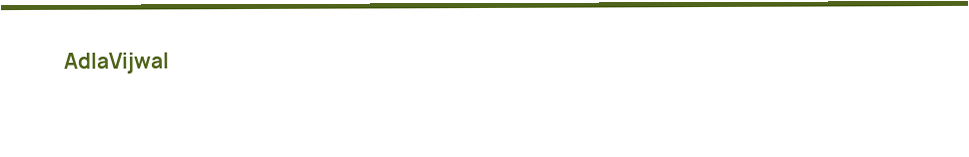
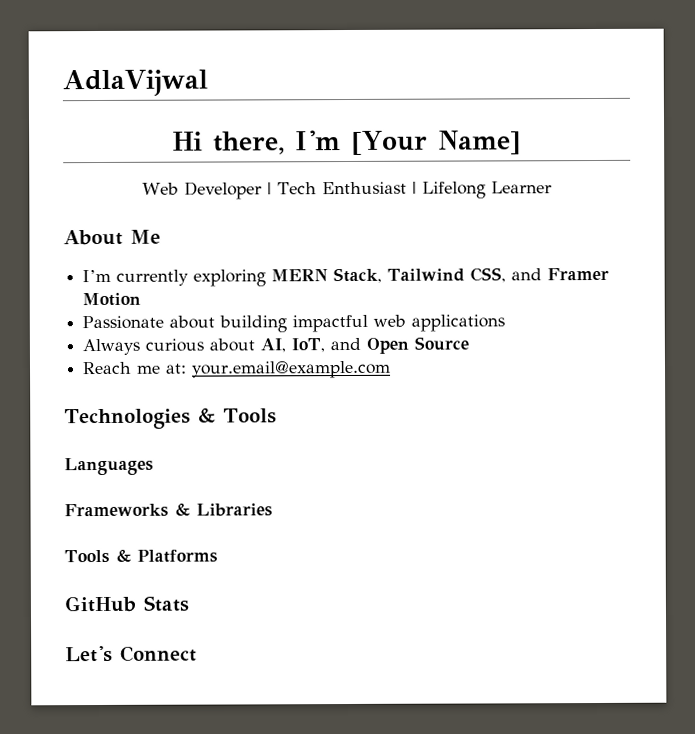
+ Hi there, I'm [Your Name]
+ Web Developer | Tech Enthusiast | Lifelong Learner
+ About Me
+ I’m currently exploring MERN Stack, Tailwind CSS, and Framer Motion
+ Passionate about building impactful web applications
+ Always curious about AI, IoT, and Open Source
+ Reach me at: your.email@example.com
+ Technologies & Tools
+ Languages
+ Frameworks & Libraries
+ Tools & Platforms
+ GitHub Stats
+ Let's Connect

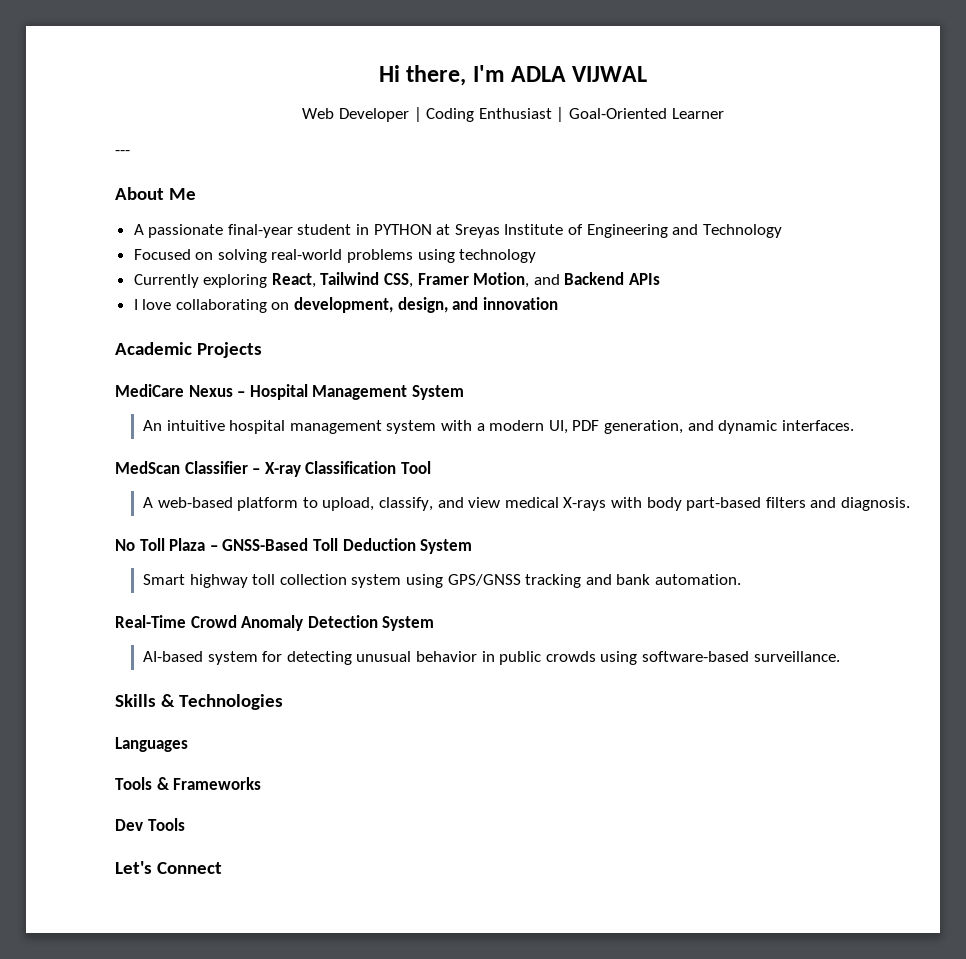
- AdlaVijwal
- Hi there, I'm [Your Name]
+ Hi there, I'm ADLA VIJWAL
- Web Developer | Tech Enthusiast | Lifelong Learner
+ Web Developer | Coding Enthusiast | Goal-Oriented Learner
+ ---
- I’m currently exploring MERN Stack, Tailwind CSS, and Framer Motion
- Passionate about building impactful web applications
- Always curious about AI, IoT, and Open Source
- Reach me at: your.email@example.com
- Technologies & Tools
+ A passionate final-year student in PYTHON at Sreyas Institute of Engineering and Technology
+ Focused on solving real-world problems using technology
+ Currently exploring React, Tailwind CSS, Framer Motion, and Backend APIs
+ I love collaborating on development, design, and innovation
+ Academic Projects
+ MediCare Nexus – Hospital Management System
+ An intuitive hospital management system with a modern UI, PDF generation, and dynamic interfaces.
+ MedScan Classifier – X-ray Classification Tool
+ A web-based platform to upload, classify, and view medical X-rays with body part-based filters and diagnosis.
+ No Toll Plaza – GNSS-Based Toll Deduction System
+ Smart highway toll collection system using GPS/GNSS tracking and bank automation.
+ Real-Time Crowd Anomaly Detection System
+ AI-based system for detecting unusual behavior in public crowds using software-based surveillance.
+ Skills & Technologies
- Frameworks & Libraries
- Tools & Platforms
- GitHub Stats
+ Tools & Frameworks
+ Dev Tools

